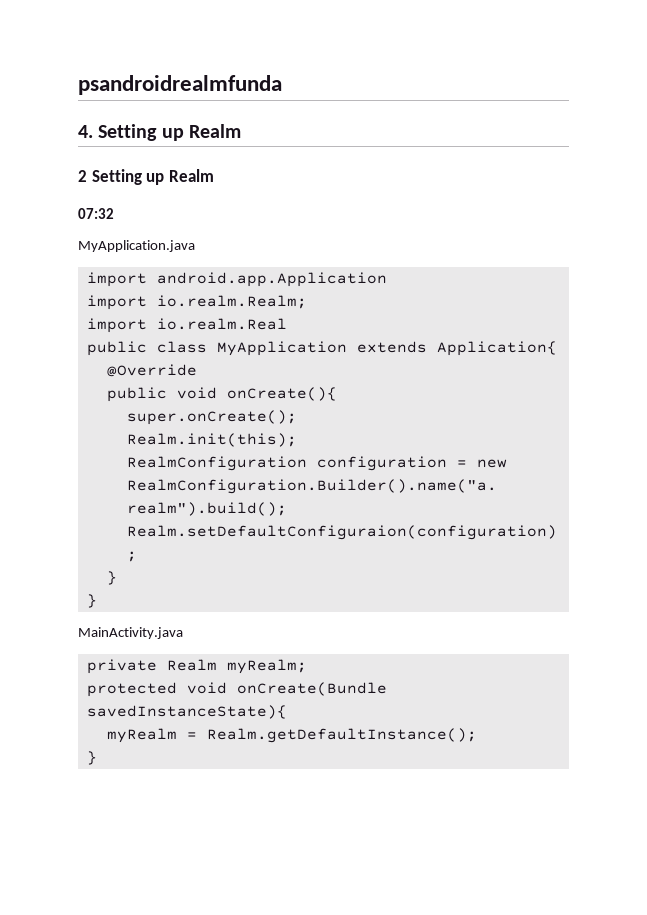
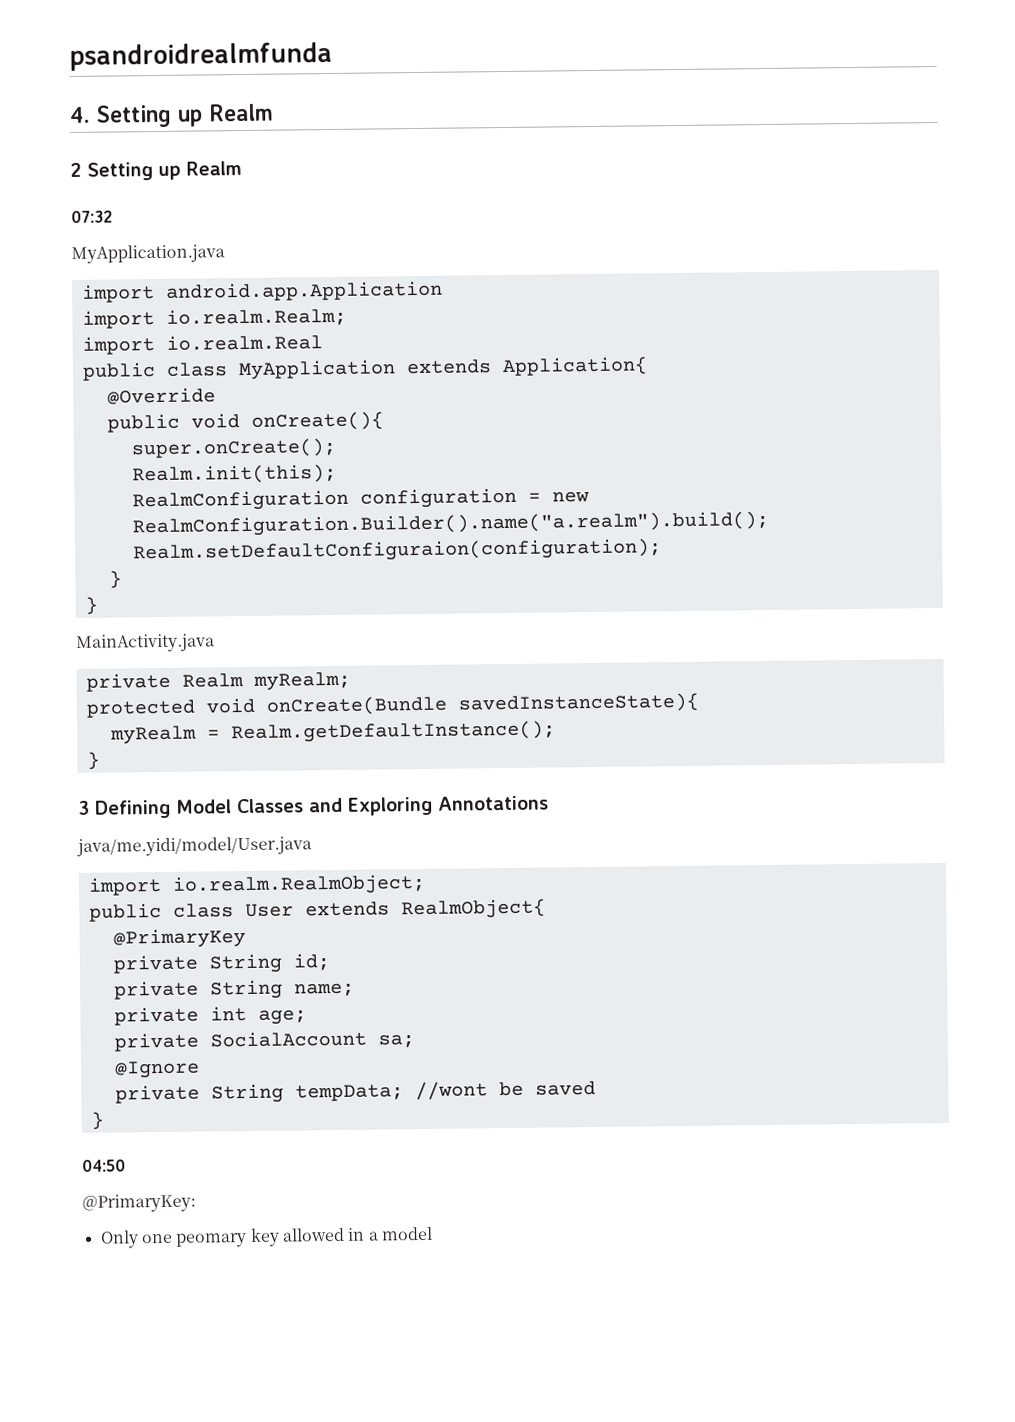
+ 3 Defining Model Classes and Exploring Annotations
+ java/me.yidi/model/User.java
+ import io.realm.RealmObject;
+ public class User extends RealmObject{
+ @PrimaryKey
+ private String id;
+ private String name;
+ private int age;
+ private SocialAccount sa;
+ @Ignore
+ private String tempData; //wont be saved
+ }
+ 04:50
+ @PrimaryKey:
+ Only one peomary key allowed in a model

